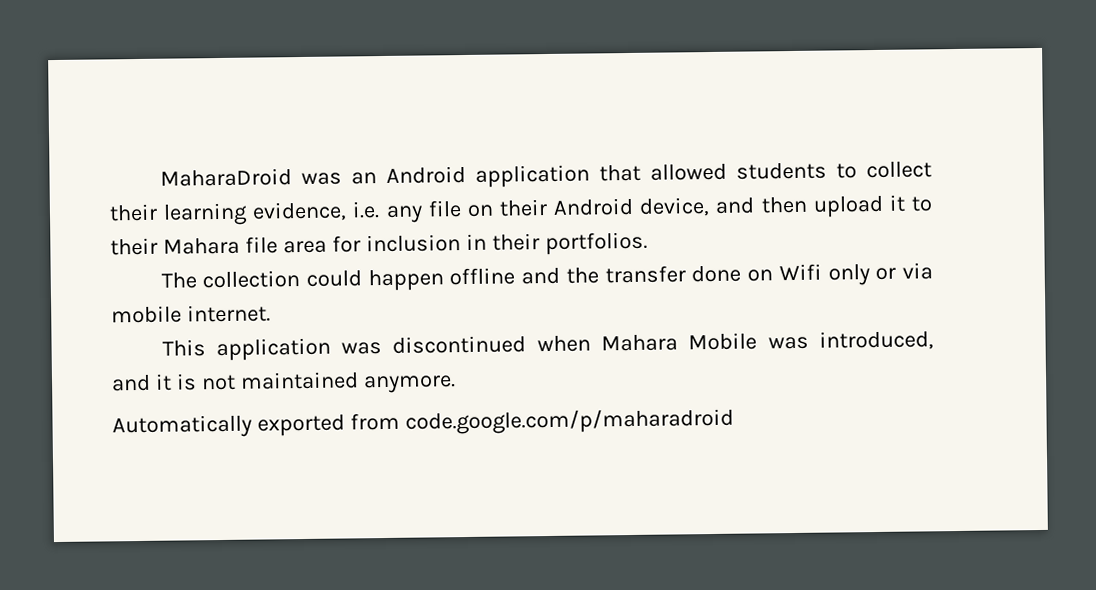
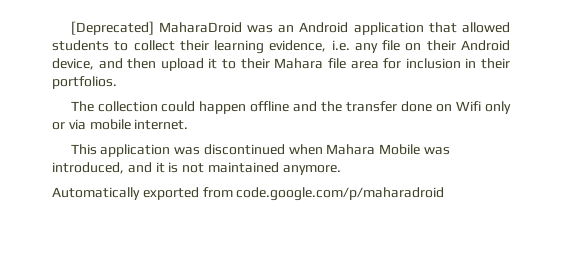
- MaharaDroid was an Android application that allowed students to collect their learning evidence, i.e. any file on their Android device, and then upload it to their Mahara file area for inclusion in their portfolios.
+ [Deprecated] MaharaDroid was an Android application that allowed students to collect their learning evidence, i.e. any file on their Android device, and then upload it to their Mahara file area for inclusion in their portfolios.

